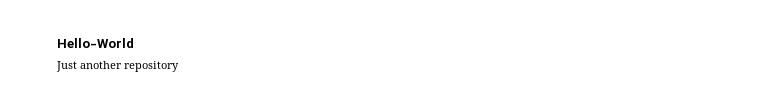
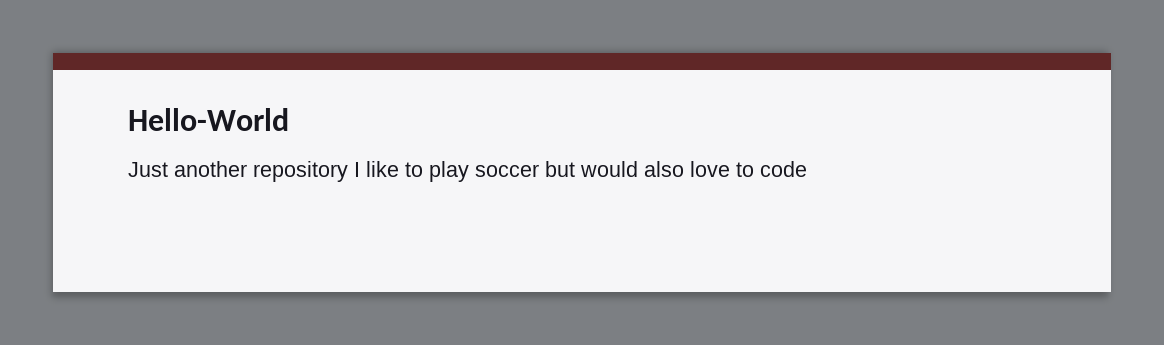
- Just another repository
+ Just another repository I like to play soccer but would also love to code

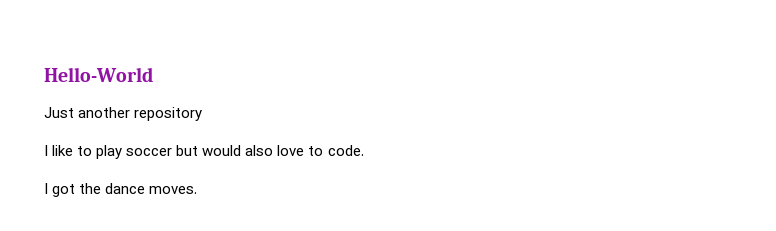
- Just another repository I like to play soccer but would also love to code
+ Just another repository
+ I like to play soccer but would also love to code.
+ I got the dance moves.

